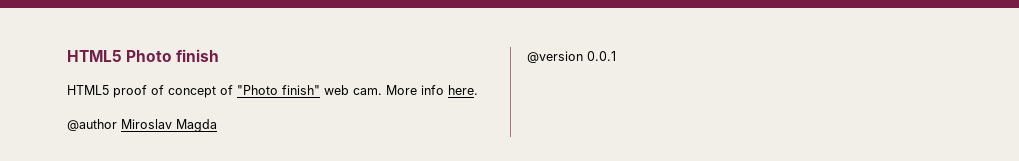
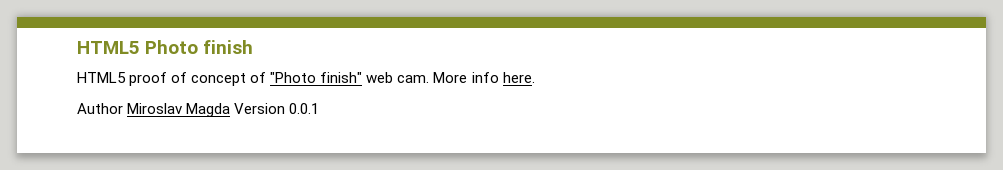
- @author Miroslav Magda
- @version 0.0.1
+ Author Miroslav Magda Version 0.0.1

